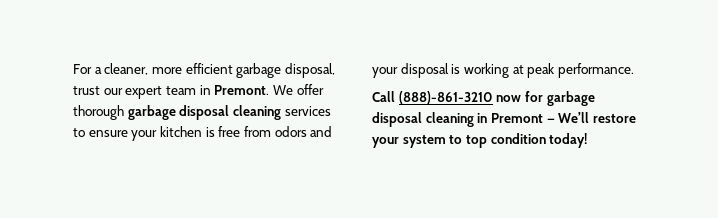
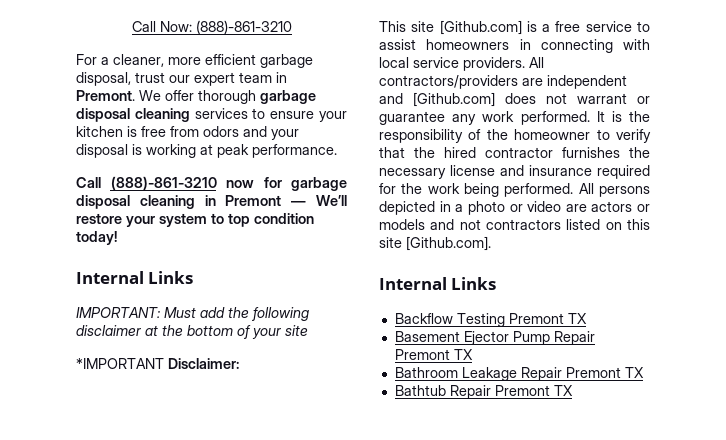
+ Call Now: (888)-861-3210
  Call (888)-861-3210 now for garbage disposal cleaning in Premont — We’ll restore your system to top condition today!
+ Internal Links
+ IMPORTANT: Must add the following disclaimer at the bottom of your site
+ *IMPORTANT Disclaimer:
+ This site [Github.com] is a free service to assist homeowners in connecting with local service providers. All contractors/providers are independent and [Github.com] does not warrant or guarantee any work performed. It is the responsibility of the homeowner to verify that the hired contractor furnishes the necessary license and insurance required for the work being performed. All persons depicted in a photo or video are actors or models and not contractors listed on this site [Github.com].
+ Internal Links
+ Backflow Testing Premont TX
+ Basement Ejector Pump Repair Premont TX
+ Bathroom Leakage Repair Premont TX
+ Bathtub Repair Premont TX

